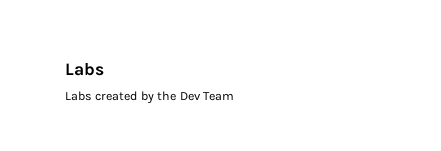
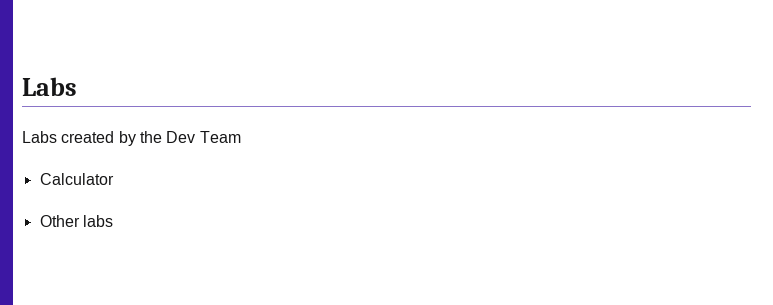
+ Calculator
+ Other labs

